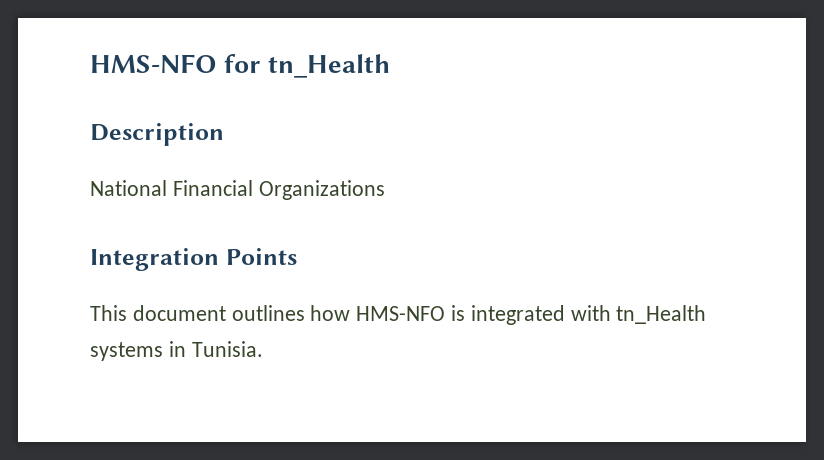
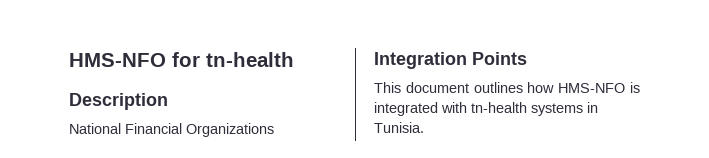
- HMS-NFO for tn_Health
+ HMS-NFO for tn-health
- This document outlines how HMS-NFO is integrated with tn_Health systems in Tunisia.
+ This document outlines how HMS-NFO is integrated with tn-health systems in Tunisia.

